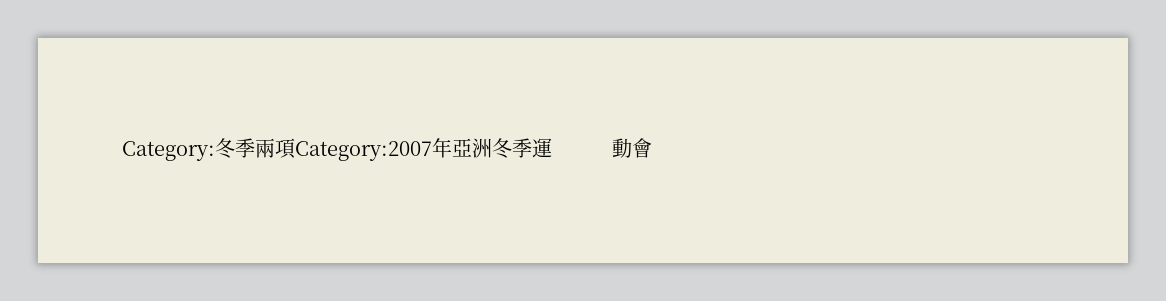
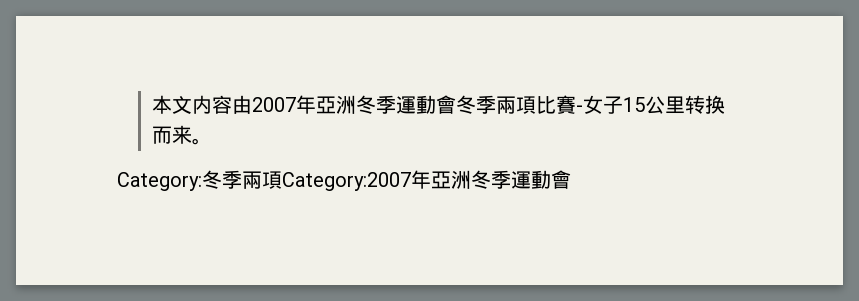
+ 本文内容由2007年亞洲冬季運動會冬季兩項比賽-女子15公里转换而来。

